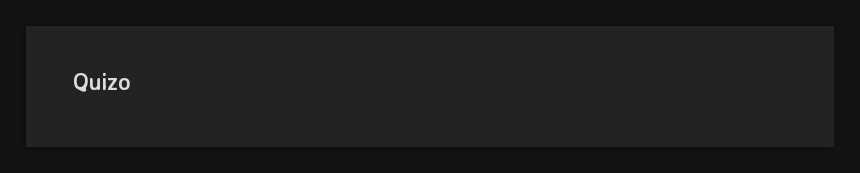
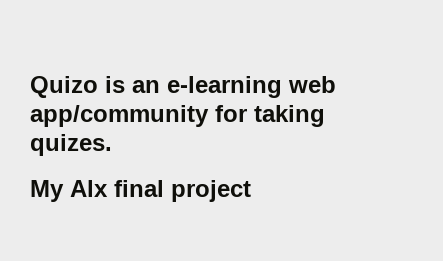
- Quizo
+ Quizo is an e-learning web app/community for taking quizes.
+ My Alx final project

